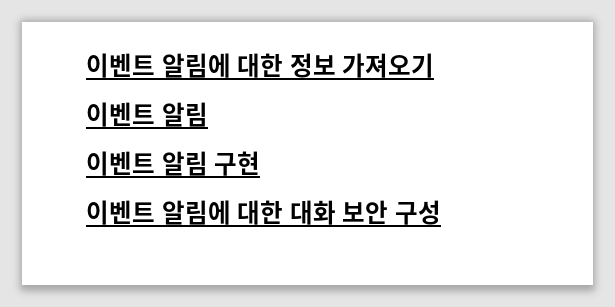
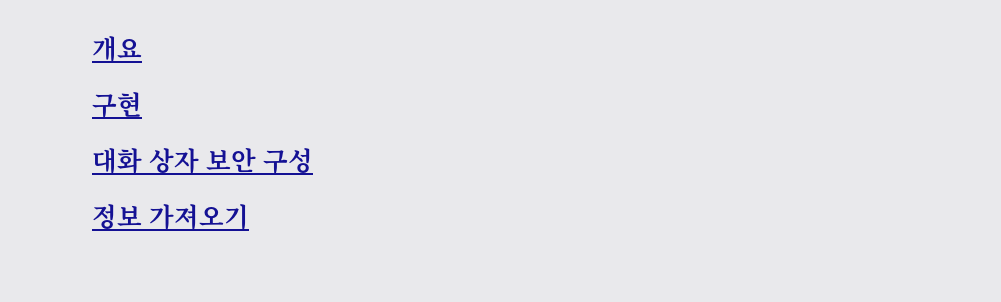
- 이벤트 알림에 대한 정보 가져오기
- 이벤트 알림
- 이벤트 알림 구현
- 이벤트 알림에 대한 대화 보안 구성
+ 개요
+ 구현
+ 대화 상자 보안 구성
+ 정보 가져오기

